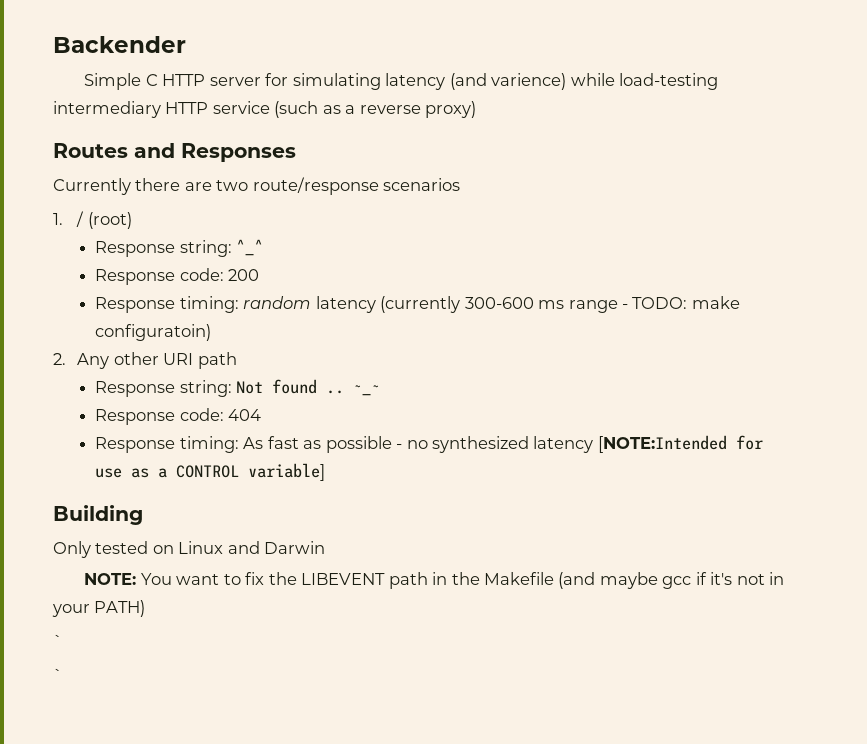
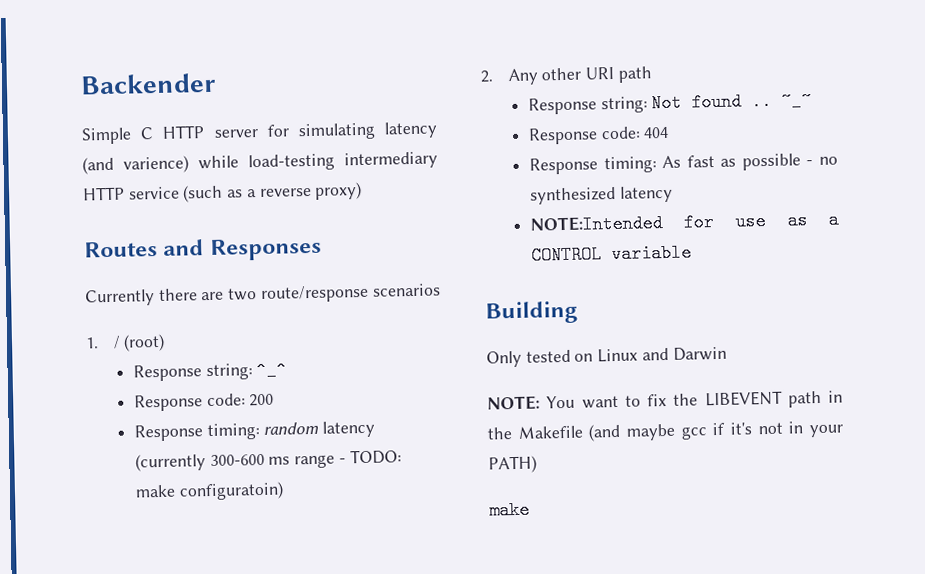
- Response timing: As fast as possible - no synthesized latency [NOTE:Intended for use as a CONTROL variable]
+ Response timing: As fast as possible - no synthesized latency
+ NOTE:Intended for use as a CONTROL variable
  NOTE: You want to fix the LIBEVENT path in the Makefile (and maybe gcc if it's not in your PATH)
- `
- `
+ make

